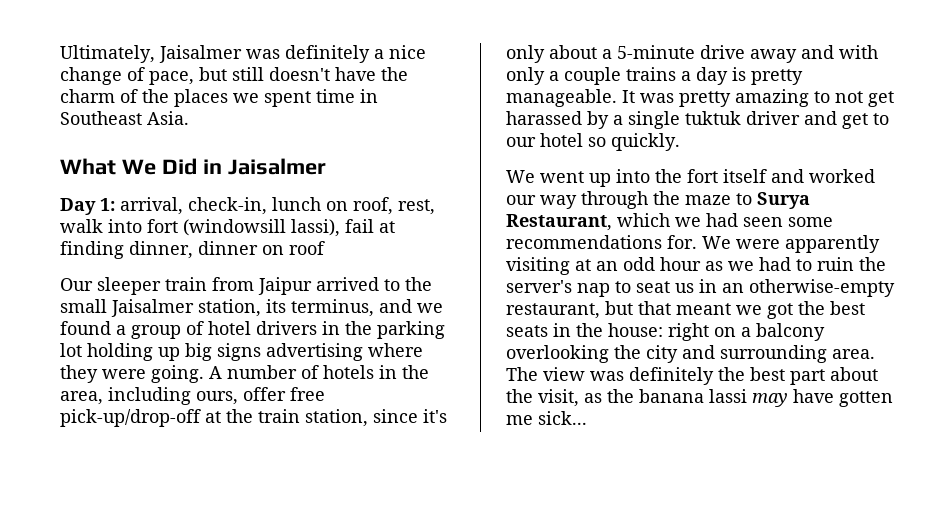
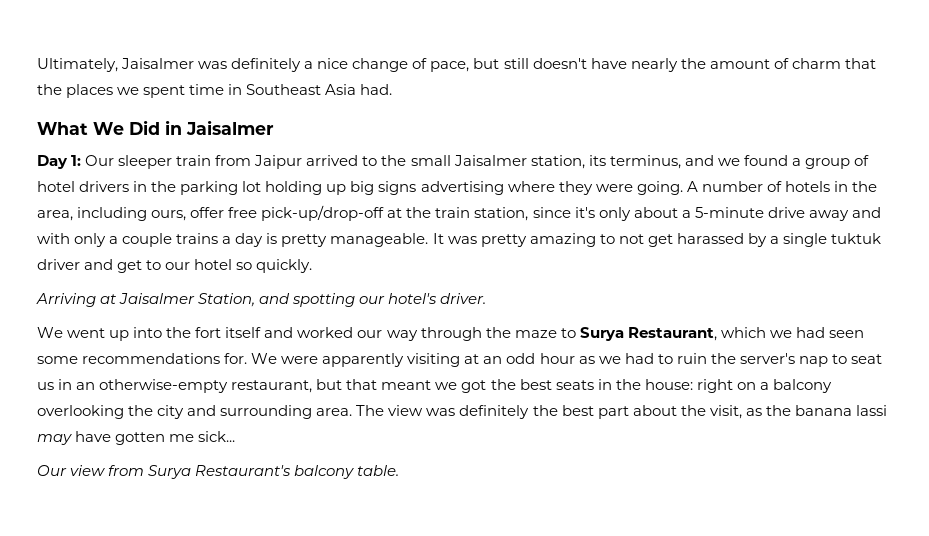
- Ultimately, Jaisalmer was definitely a nice change of pace, but still doesn't have the charm of the places we spent time in Southeast Asia.
+ Ultimately, Jaisalmer was definitely a nice change of pace, but still doesn't have nearly the amount of charm that the places we spent time in Southeast Asia had.
- Day 1: arrival, check-in, lunch on roof, rest, walk into fort (windowsill lassi), fail at finding dinner, dinner on roof
- Our sleeper train from Jaipur arrived to the small Jaisalmer station, its terminus, and we found a group of hotel drivers in the parking lot holding up big signs advertising where they were going.
+ Day 1: Our sleeper train from Jaipur arrived to the small Jaisalmer station, its terminus, and we found a group of hotel drivers in the parking lot holding up big signs advertising where they were going.
+ Arriving at Jaisalmer Station, and spotting our hotel's driver.
+ Our view from Surya Restaurant's balcony table.

